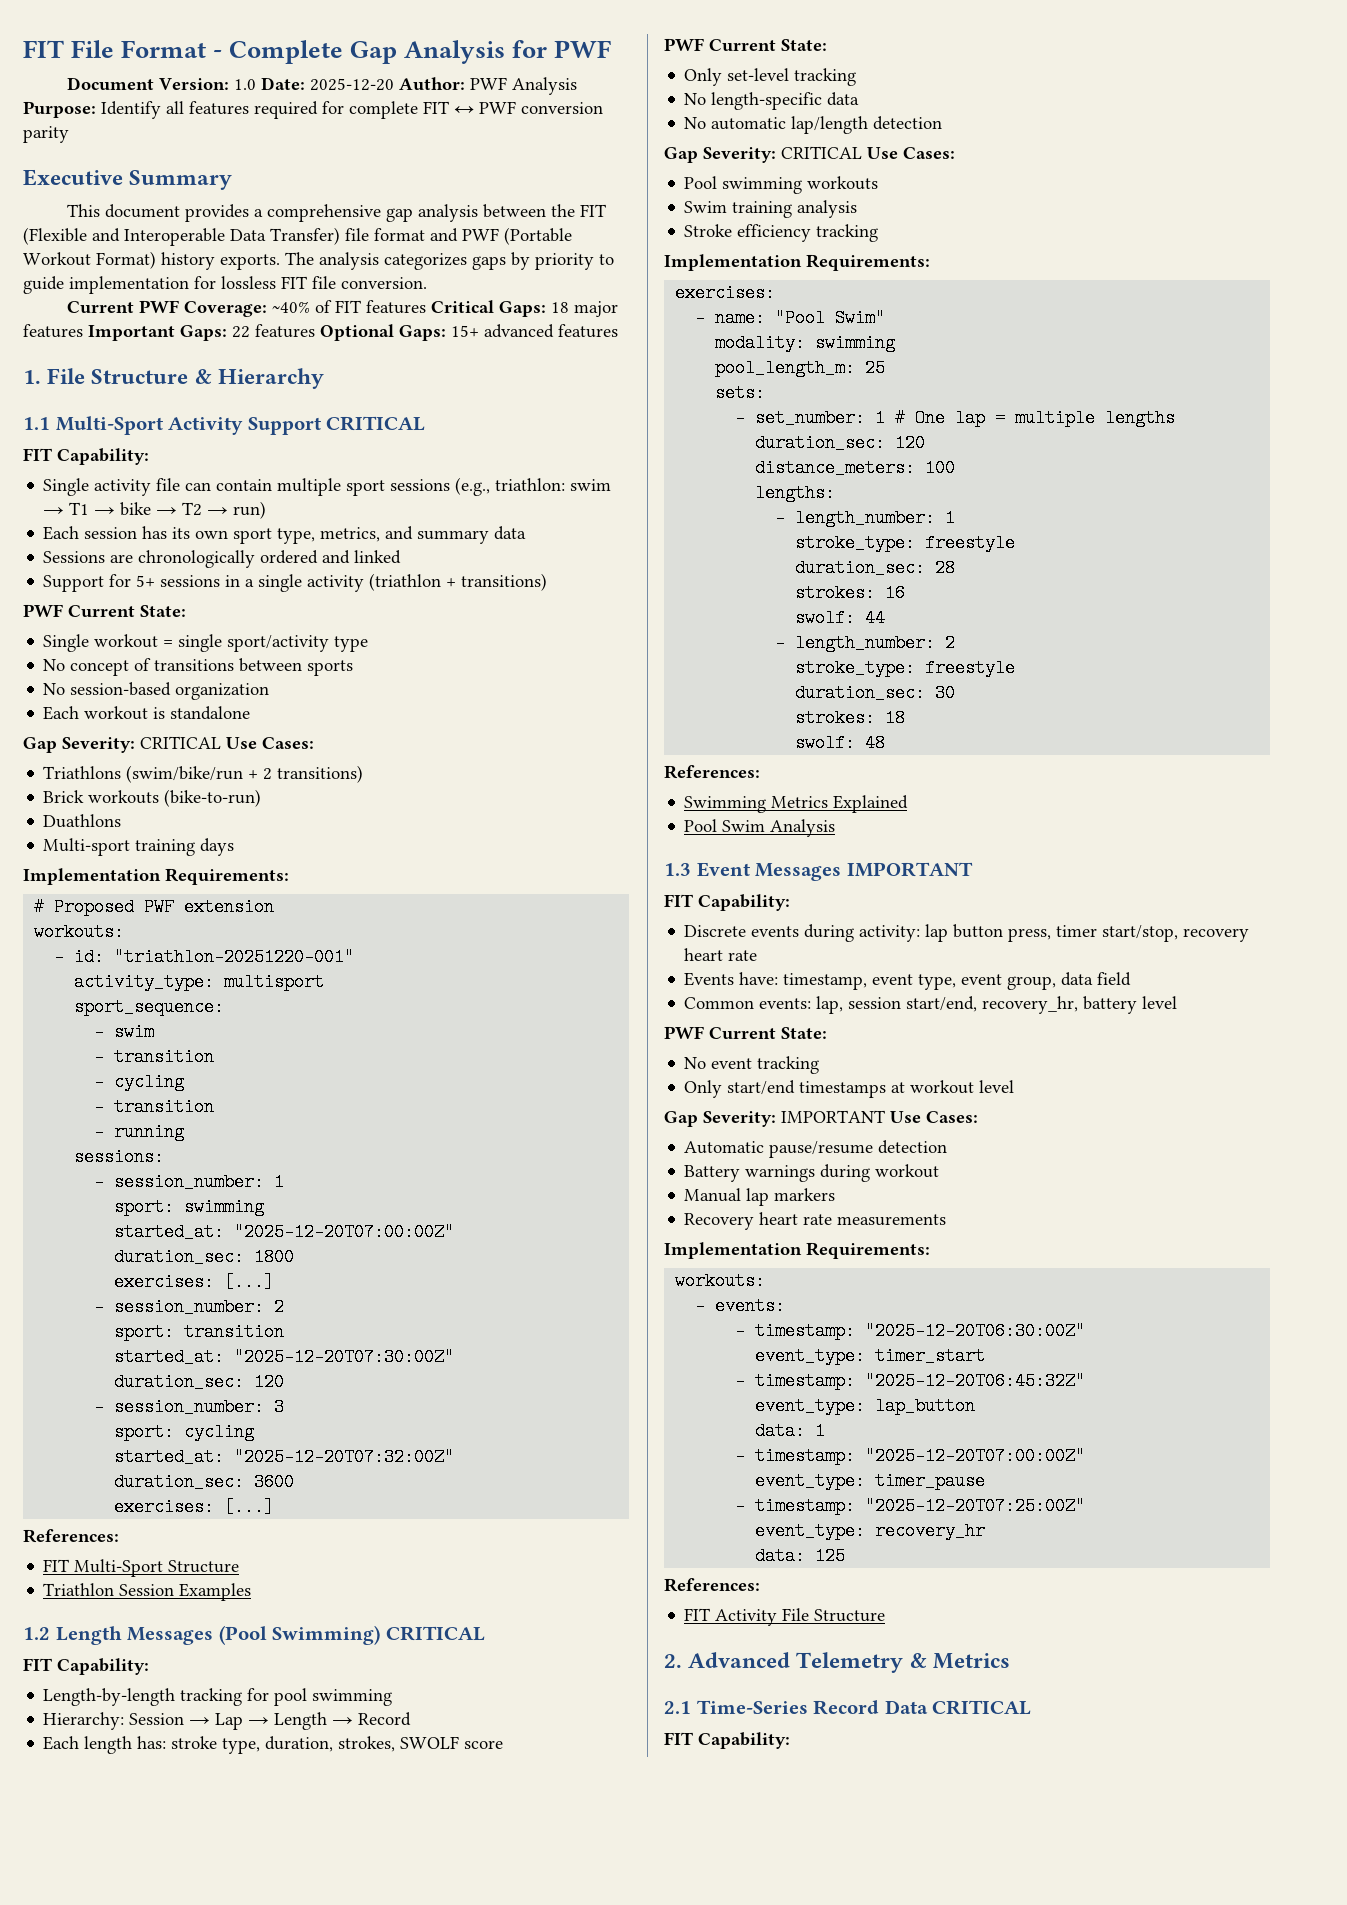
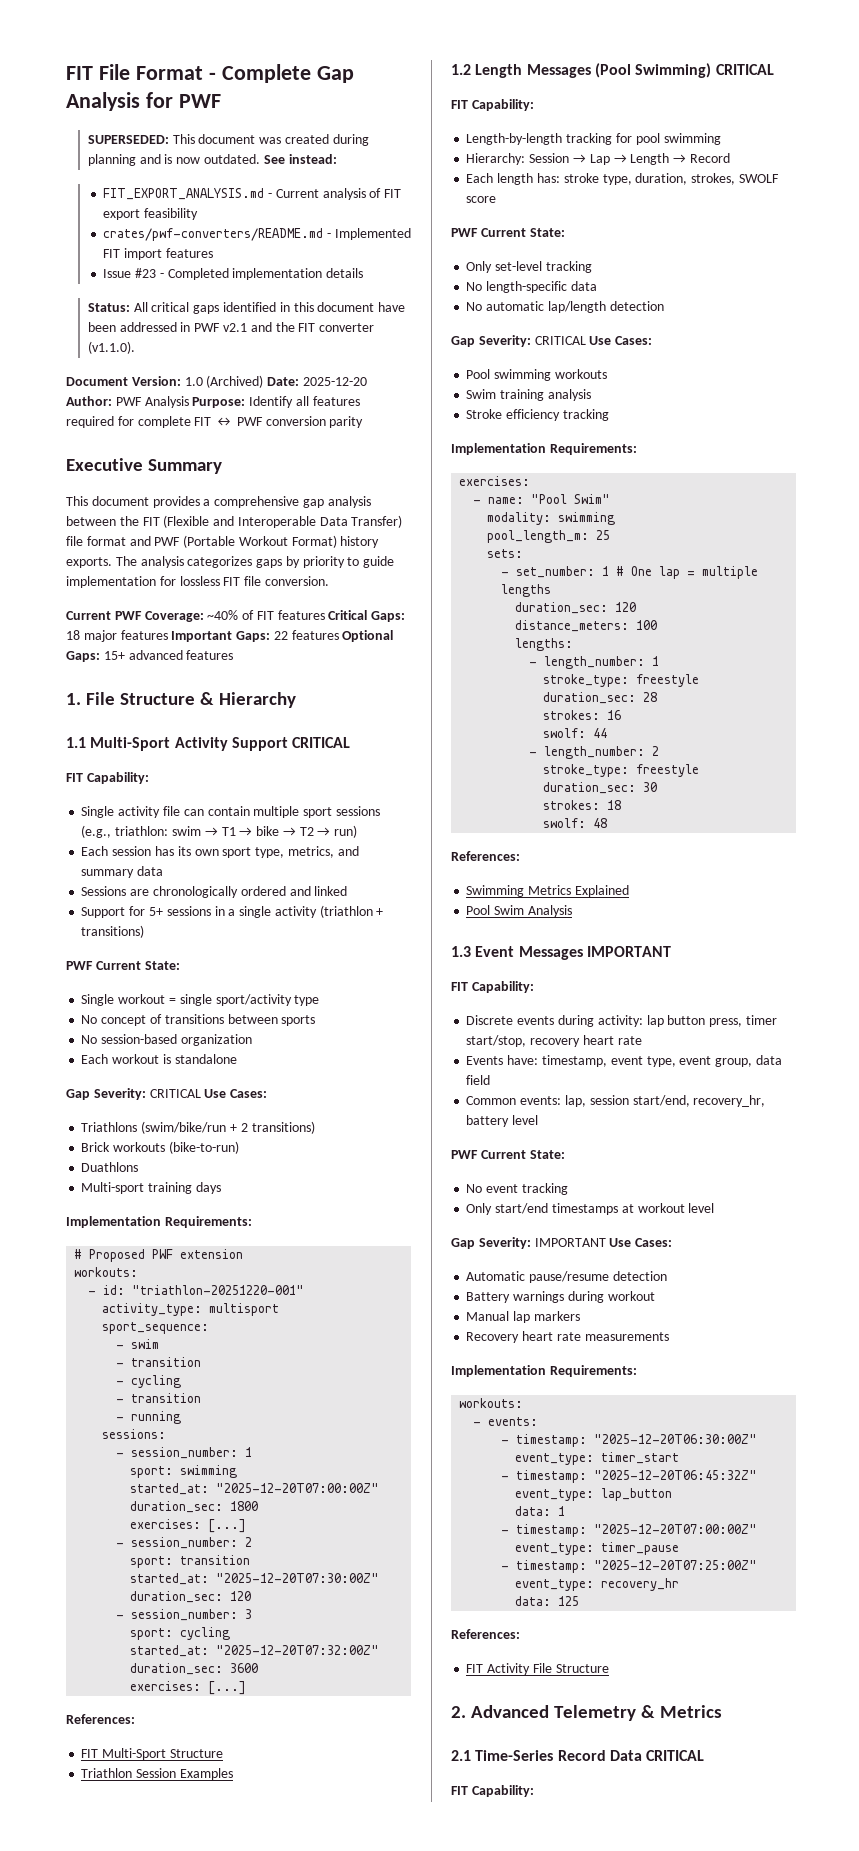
+ SUPERSEDED: This document was created during planning and is now outdated. See instead:
+ FIT_EXPORT_ANALYSIS.md - Current analysis of FIT export feasibility
+ crates/pwf-converters/README.md - Implemented FIT import features
+ Issue #23 - Completed implementation details
+ Status: All critical gaps identified in this document have been addressed in PWF v2.1 and the FIT converter (v1.1.0).
- Document Version: 1.0 Date: 2025-12-20 Author: PWF Analysis Purpose: Identify all features required for complete FIT ↔ PWF conversion parity
+ Document Version: 1.0 (Archived) Date: 2025-12-20 Author: PWF Analysis Purpose: Identify all features required for complete FIT ↔ PWF conversion parity

